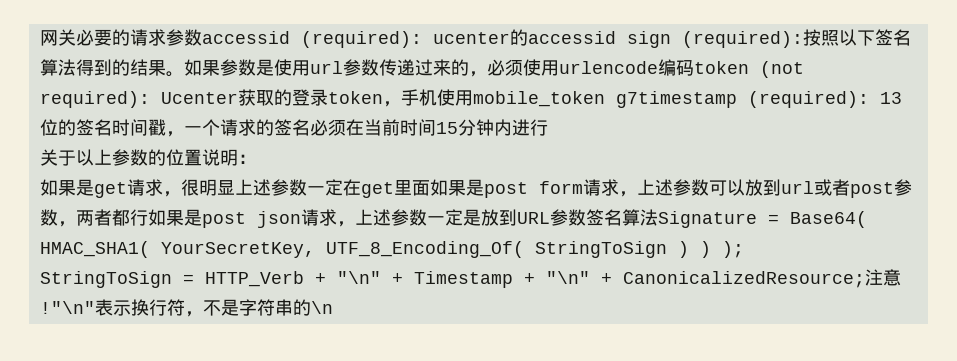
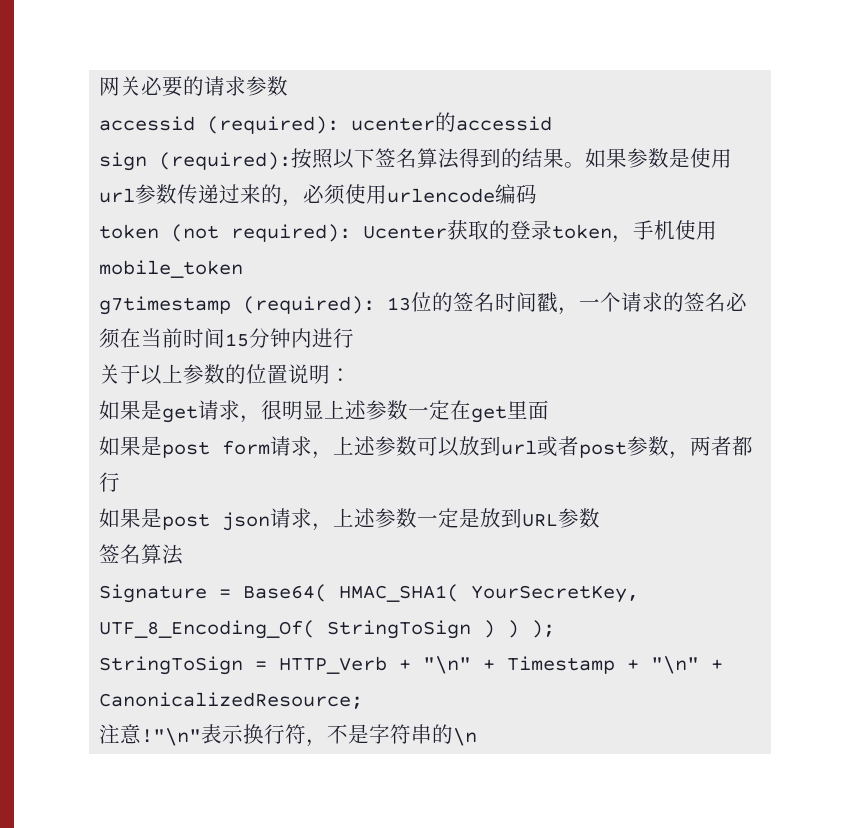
- 网关必要的请求参数accessid (required): ucenter的accessid sign (required):按照以下签名算法得到的结果。
+ 网关必要的请求参数
+ accessid (required): ucenter的accessid
+ sign (required):按照以下签名算法得到的结果。
- 如果参数是使用url参数传递过来的，必须使用urlencode编码token (not required): Ucenter获取的登录token，手机使用mobile_token g7timestamp (required): 13位的签名时间戳，一个请求的签名必须在当前时间15分钟内进行
+ 如果参数是使用url参数传递过来的，必须使用urlencode编码
+ token (not required): Ucenter获取的登录token，手机使用mobile_token
+ g7timestamp (required): 13位的签名时间戳，一个请求的签名必须在当前时间15分钟内进行
- 如果是get请求，很明显上述参数一定在get里面如果是post form请求，上述参数可以放到url或者post参数，两者都行如果是post json请求，上述参数一定是放到URL参数签名算法Signature = Base64( HMAC_SHA1( YourSecretKey, UTF_8_Encoding_Of( StringToSign ) ) );
+ 如果是get请求，很明显上述参数一定在get里面
+ 如果是post form请求，上述参数可以放到url或者post参数，两者都行
+ 如果是post json请求，上述参数一定是放到URL参数
+ 签名算法
+ Signature = Base64( HMAC_SHA1( YourSecretKey, UTF_8_Encoding_Of( StringToSign ) ) );
- StringToSign = HTTP_Verb + "\n" + Timestamp + "\n" + CanonicalizedResource;注意!"\n"表示换行符，不是字符串的\n
+ StringToSign = HTTP_Verb + "\n" + Timestamp + "\n" + CanonicalizedResource;
+ 注意!"\n"表示换行符，不是字符串的\n

